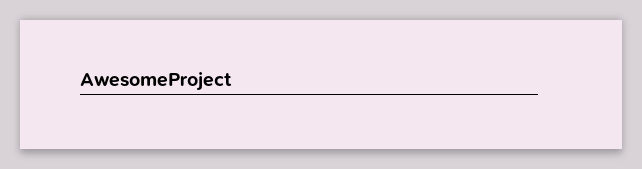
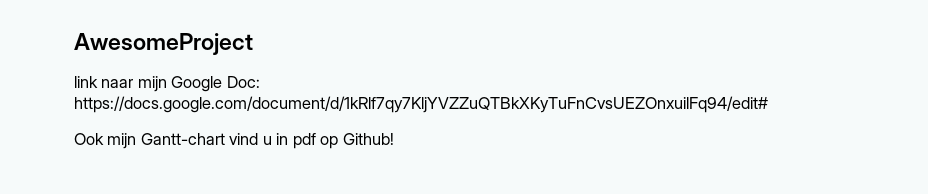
+ link naar mijn Google Doc: https://docs.google.com/document/d/1kRlf7qy7KljYVZZuQTBkXKyTuFnCvsUEZOnxuilFq94/edit#
+ Ook mijn Gantt-chart vind u in pdf op Github!

